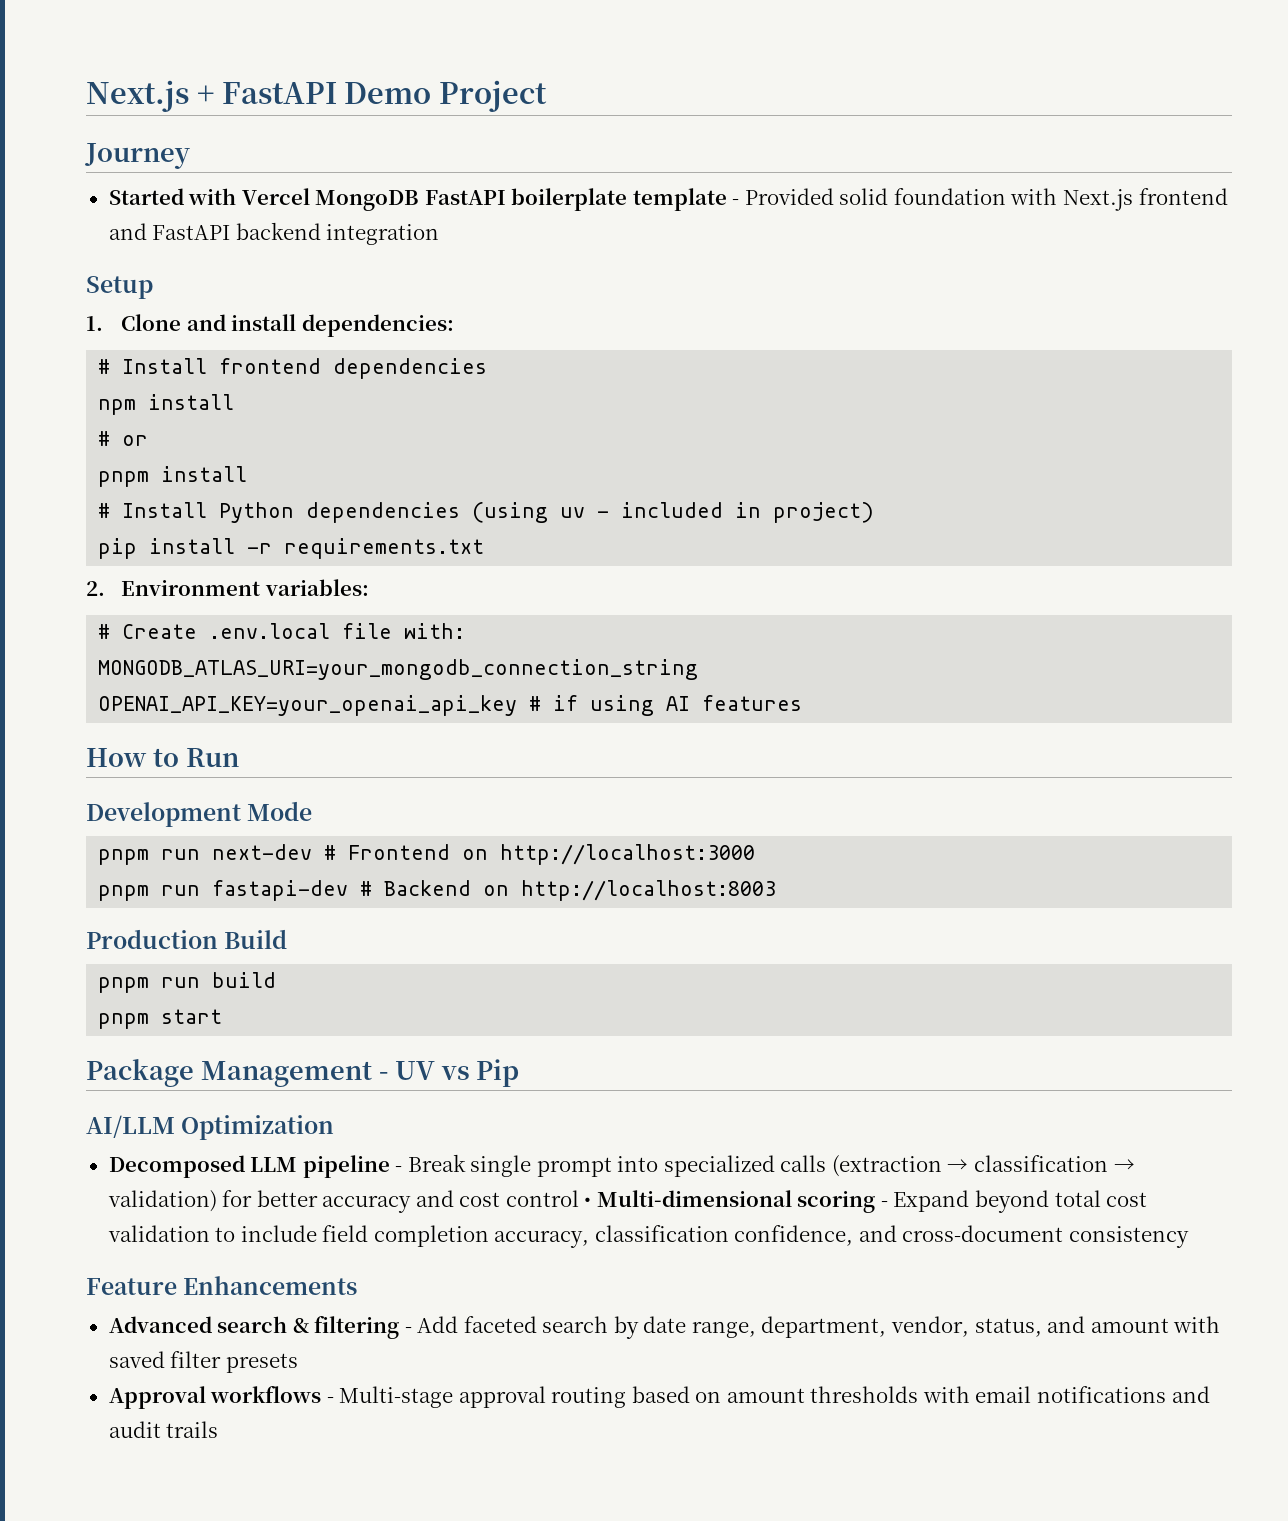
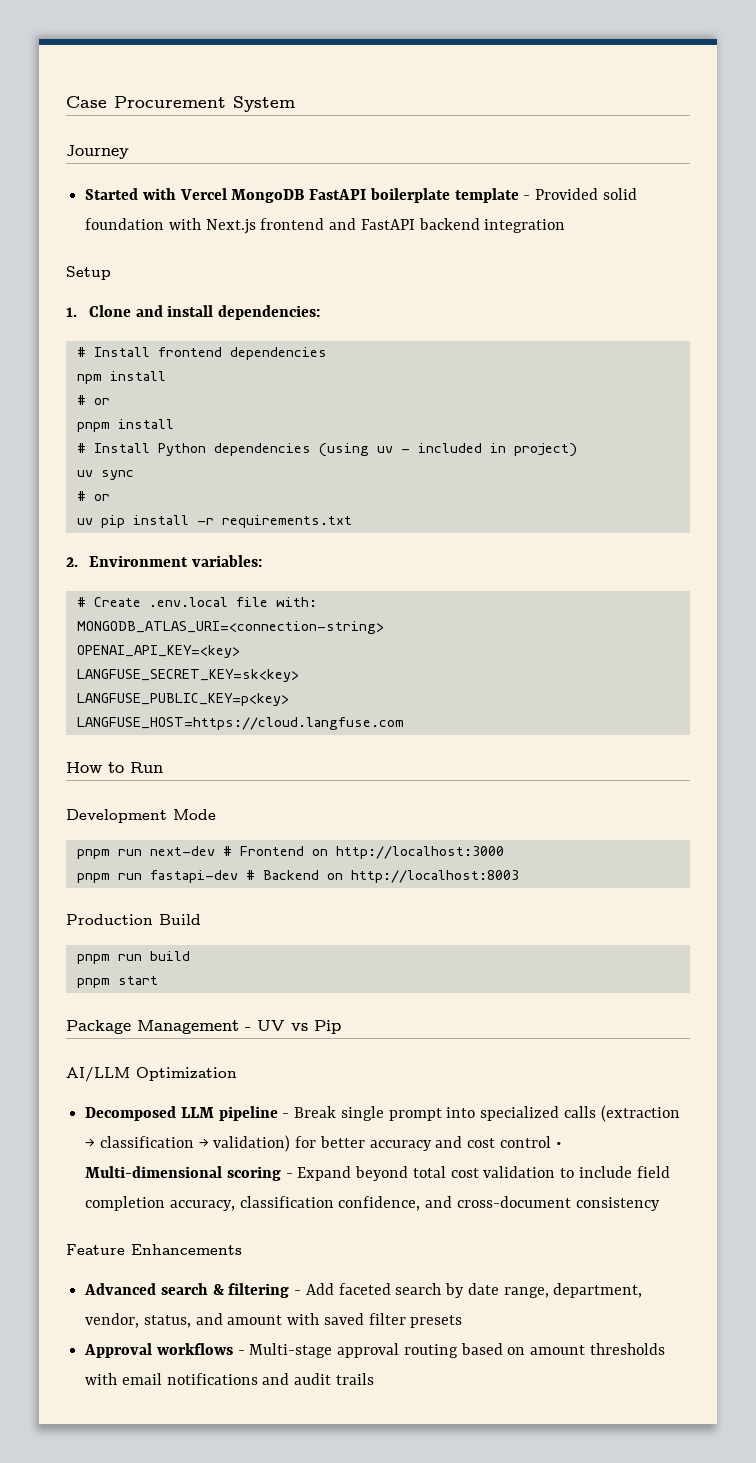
- Next.js + FastAPI Demo Project
+ Case Procurement System
- pip install -r requirements.txt
+ uv sync
+ # or
+ uv pip install -r requirements.txt
- MONGODB_ATLAS_URI=your_mongodb_connection_string
- OPENAI_API_KEY=your_openai_api_key # if using AI features
+ MONGODB_ATLAS_URI=<connection-string>
+ OPENAI_API_KEY=<key>
+ LANGFUSE_SECRET_KEY=sk<key>
+ LANGFUSE_PUBLIC_KEY=p<key>
+ LANGFUSE_HOST=https://cloud.langfuse.com

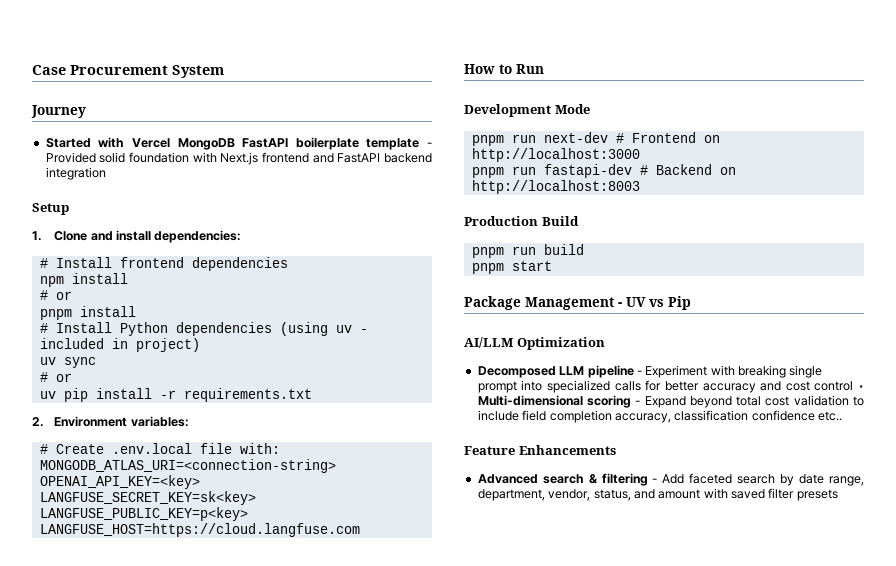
- Decomposed LLM pipeline - Break single prompt into specialized calls (extraction → classification → validation) for better accuracy and cost control • Multi-dimensional scoring - Expand beyond total cost validation to include field completion accuracy, classification confidence, and cross-document consistency
+ Decomposed LLM pipeline - Experiment with breaking single prompt into specialized calls for better accuracy and cost control • Multi-dimensional scoring - Expand beyond total cost validation to include field completion accuracy, classification confidence etc..
- Approval workflows - Multi-stage approval routing based on amount thresholds with email notifications and audit trails

